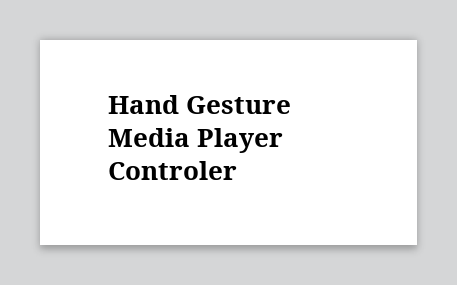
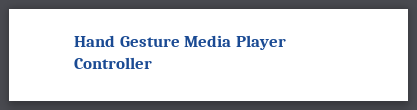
- Hand Gesture Media Player Controler
+ Hand Gesture Media Player Controller

